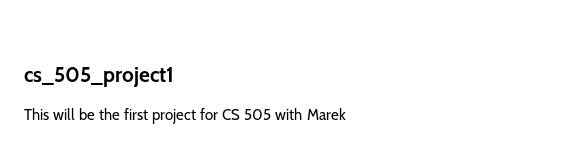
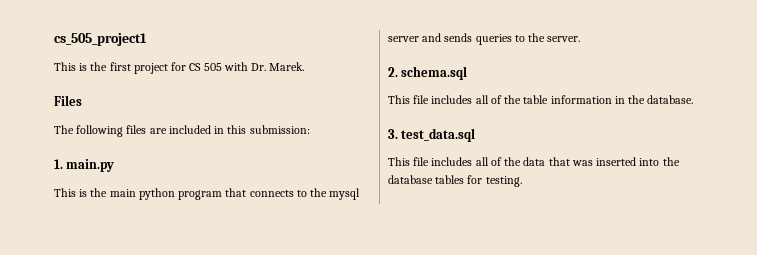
- This will be the first project for CS 505 with Marek
+ This is the first project for CS 505 with Dr. Marek.
+ Files
+ The following files are included in this submission:
+ 1. main.py
+ This is the main python program that connects to the mysql server and sends queries to the server.
+ 2. schema.sql
+ This file includes all of the table information in the database.
+ 3. test_data.sql
+ This file includes all of the data that was inserted into the database tables for testing.

